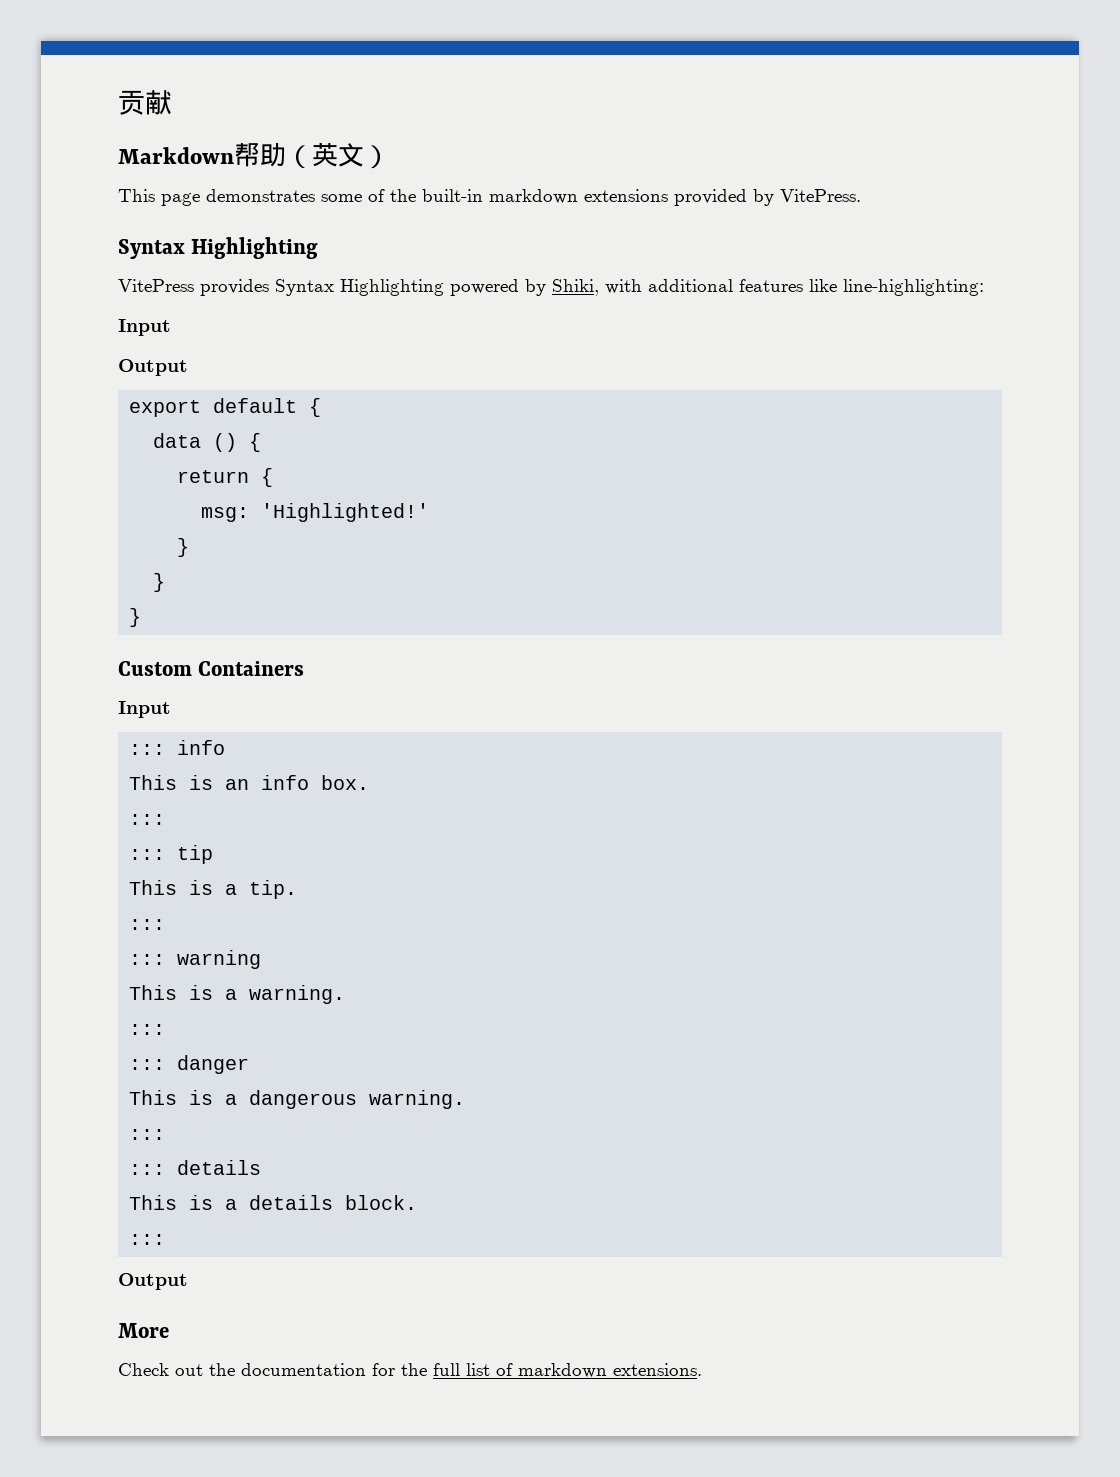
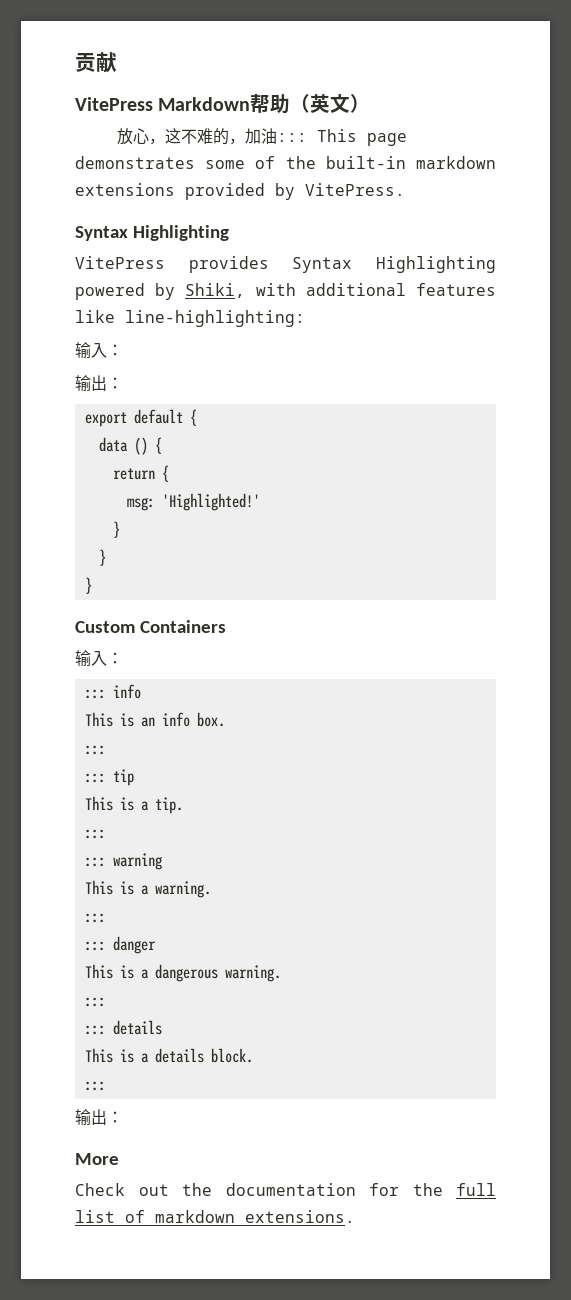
- Markdown帮助（英文）
+ VitePress Markdown帮助（英文）
- This page demonstrates some of the built-in markdown extensions provided by VitePress.
+ 放心，这不难的，加油::: This page demonstrates some of the built-in markdown extensions provided by VitePress.
  VitePress provides Syntax Highlighting powered by Shiki, with additional features like line-highlighting:
- Input
- Output
+ 输入：
+ 输出：
  Custom Containers
- Input
+ 输入：
  This is a details block.
  :::
- Output
+ 输出：

